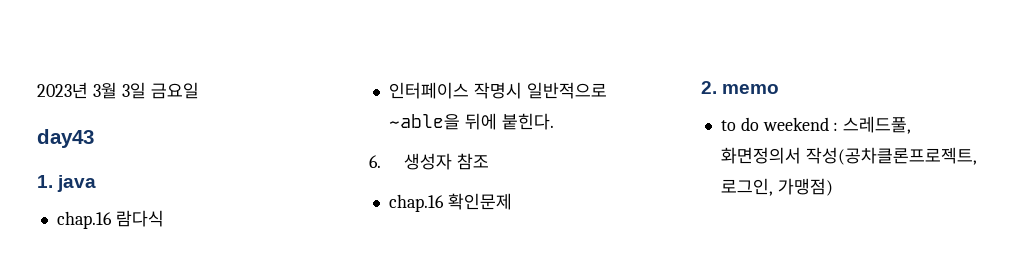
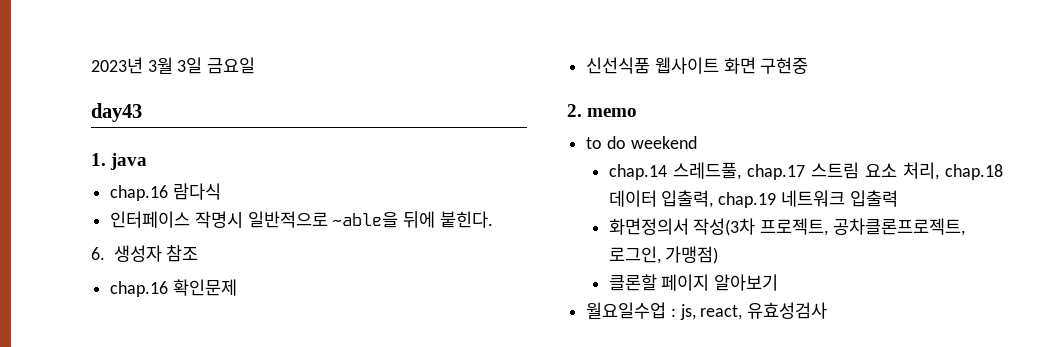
+ 신선식품 웹사이트 화면 구현중
- to do weekend : 스레드풀, 화면정의서 작성(공차클론프로젝트, 로그인, 가맹점)
+ to do weekend
+ chap.14 스레드풀, chap.17 스트림 요소 처리, chap.18 데이터 입출력, chap.19 네트워크 입출력
+ 화면정의서 작성(3차 프로젝트, 공차클론프로젝트, 로그인, 가맹점)
+ 클론할 페이지 알아보기
+ 월요일수업 : js, react, 유효성검사

